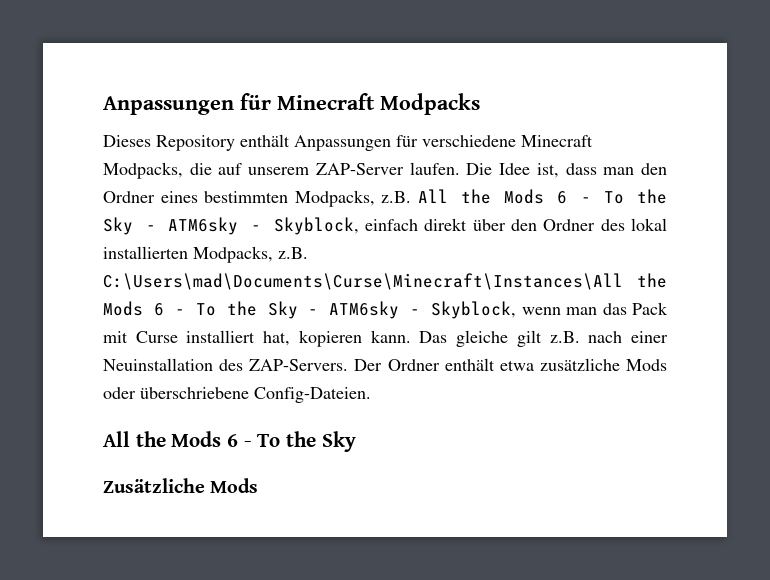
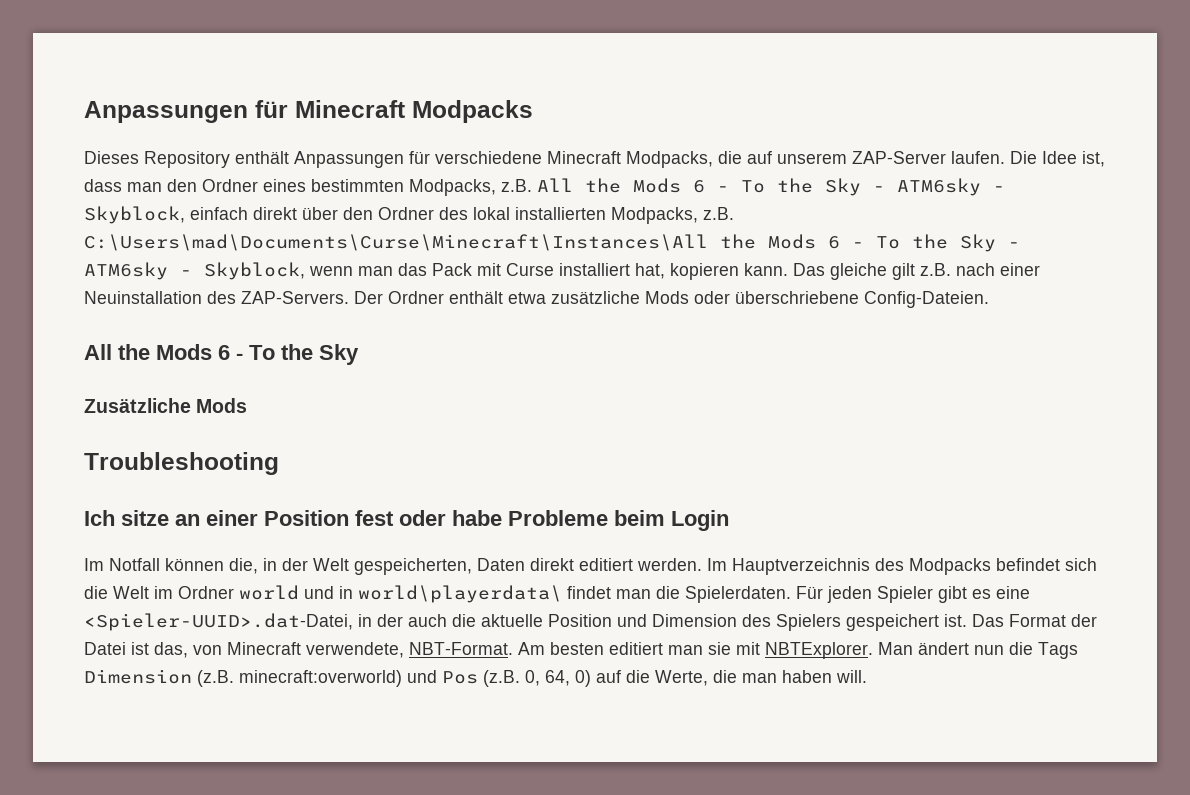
+ Troubleshooting
+ Ich sitze an einer Position fest oder habe Probleme beim Login
+ Im Notfall können die, in der Welt gespeicherten, Daten direkt editiert werden. Im Hauptverzeichnis des Modpacks befindet sich die Welt im Ordner world und in world\playerdata\ findet man die Spielerdaten. Für jeden Spieler gibt es eine <Spieler-UUID>.dat-Datei, in der auch die aktuelle Position und Dimension des Spielers gespeichert ist. Das Format der Datei ist das, von Minecraft verwendete, NBT-Format. Am besten editiert man sie mit NBTExplorer. Man ändert nun die Tags Dimension (z.B. minecraft:overworld) und Pos (z.B. 0, 64, 0) auf die Werte, die man haben will.

